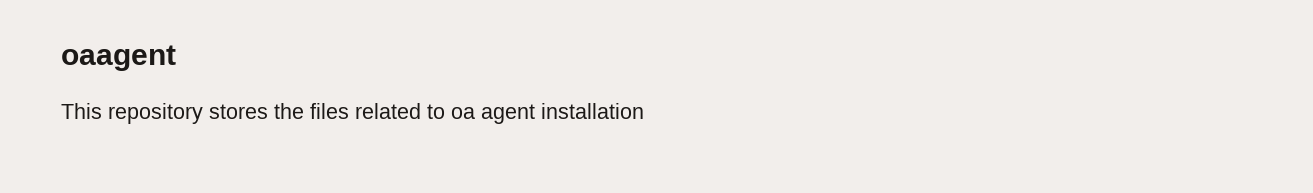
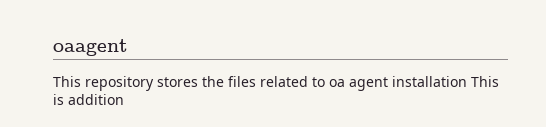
- This repository stores the files related to oa agent installation
+ This repository stores the files related to oa agent installation This is addition

